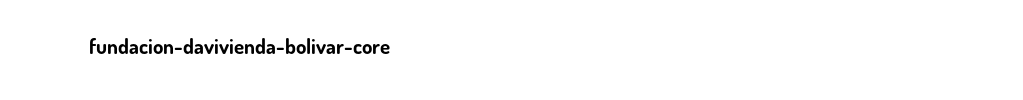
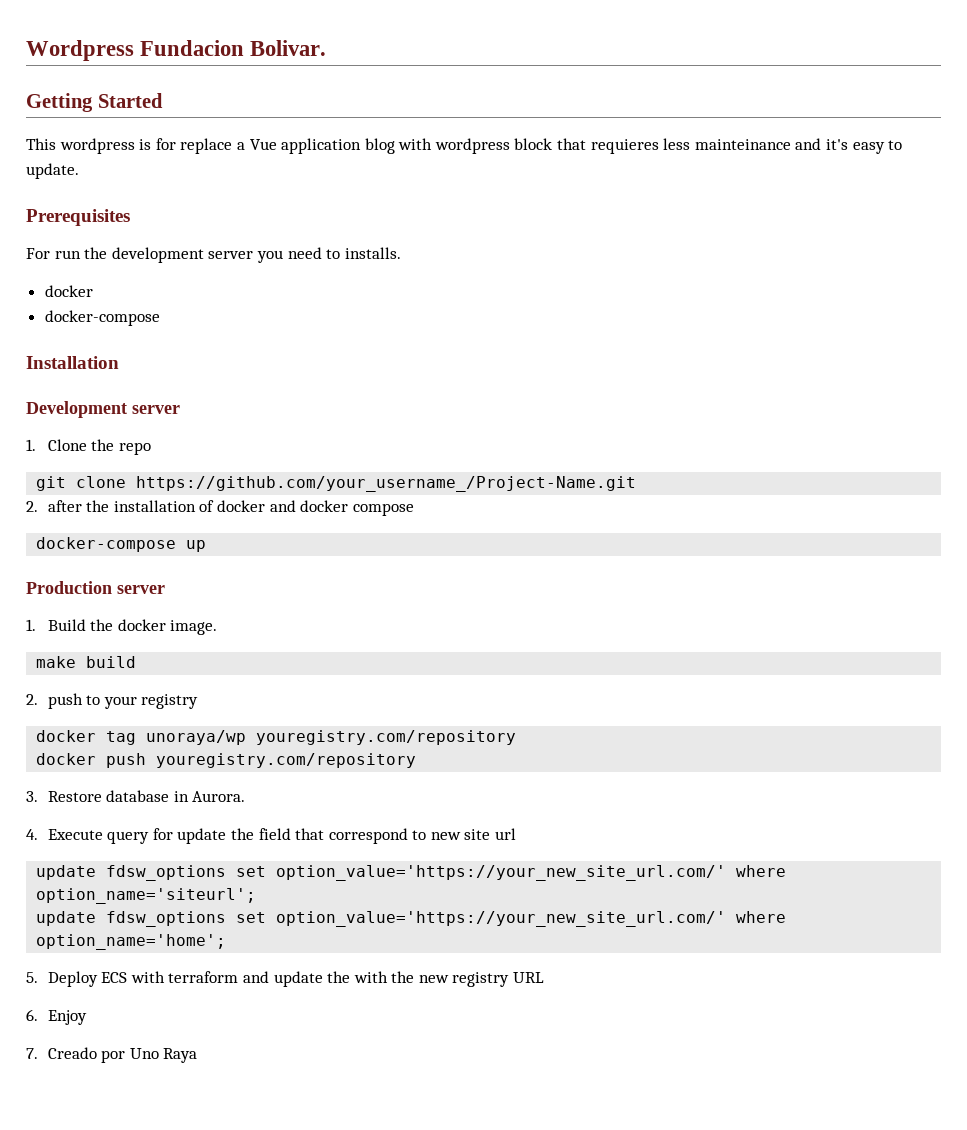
- fundacion-davivienda-bolivar-core
+ Wordpress Fundacion Bolivar.
+ Getting Started
+ This wordpress is for replace a Vue application blog with wordpress block that requieres less mainteinance and it's easy to update.
+ Prerequisites
+ For run the development server you need to installs.
+ docker
+ docker-compose
+ Installation
+ Development server
+ 1. Clone the repo
+ git clone https://github.com/your_username_/Project-Name.git
+ 2. after the installation of docker and docker compose
+ docker-compose up
+ Production server
+ 1. Build the docker image.
+ make build
+ 2. push to your registry
+ docker tag unoraya/wp youregistry.com/repository
+ docker push youregistry.com/repository
+ 3. Restore database in Aurora.
+ 4. Execute query for update the field that correspond to new site url
+ update fdsw_options set option_value='https://your_new_site_url.com/' where option_name='siteurl';
+ update fdsw_options set option_value='https://your_new_site_url.com/' where option_name='home';
+ 5. Deploy ECS with terraform and update the with the new registry URL
+ 6. Enjoy
+ 7. Creado por Uno Raya

